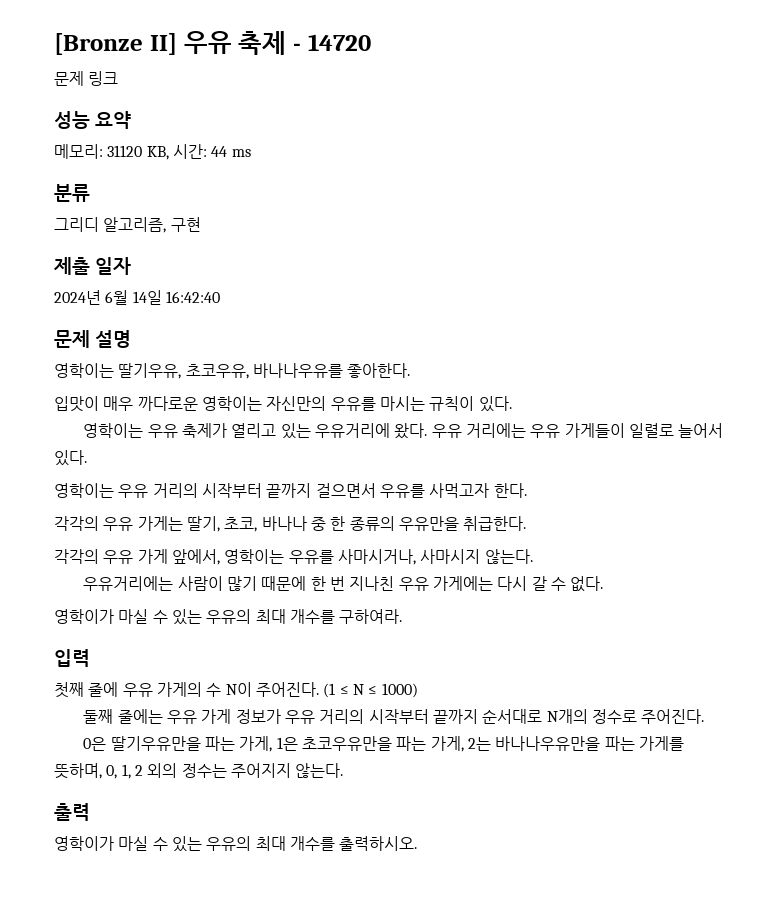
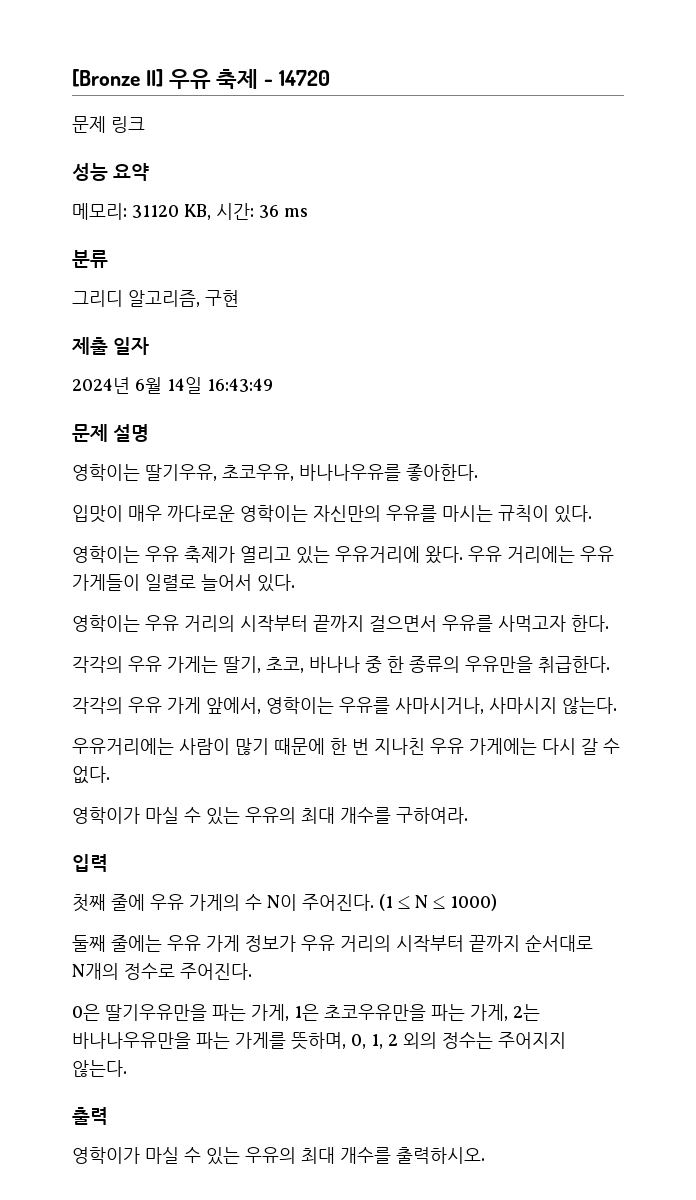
- 메모리: 31120 KB, 시간: 44 ms
+ 메모리: 31120 KB, 시간: 36 ms
- 2024년 6월 14일 16:42:40
+ 2024년 6월 14일 16:43:49

